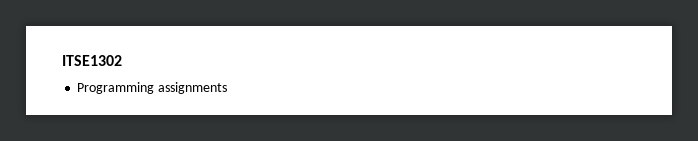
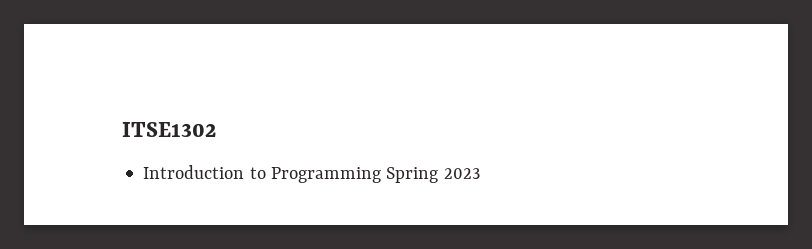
- Programming assignments
+ Introduction to Programming Spring 2023

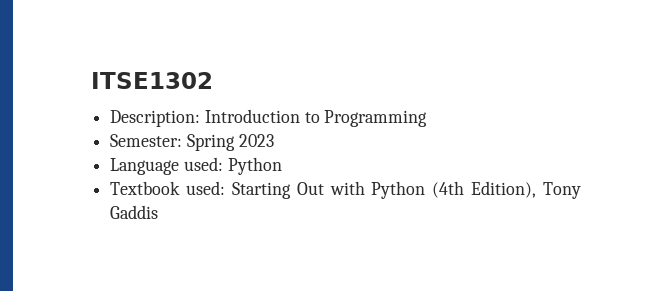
- Introduction to Programming Spring 2023
+ Description: Introduction to Programming
+ Semester: Spring 2023
+ Language used: Python
+ Textbook used: Starting Out with Python (4th Edition), Tony Gaddis

